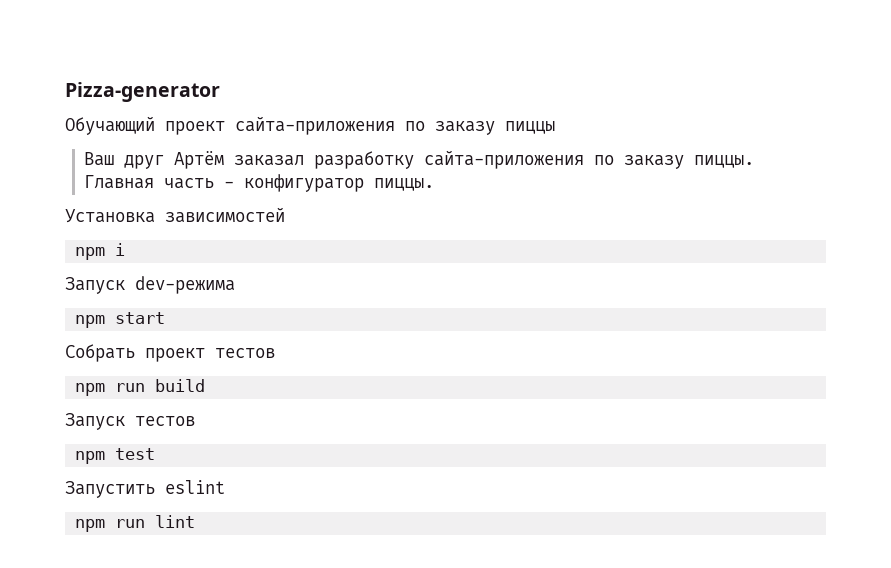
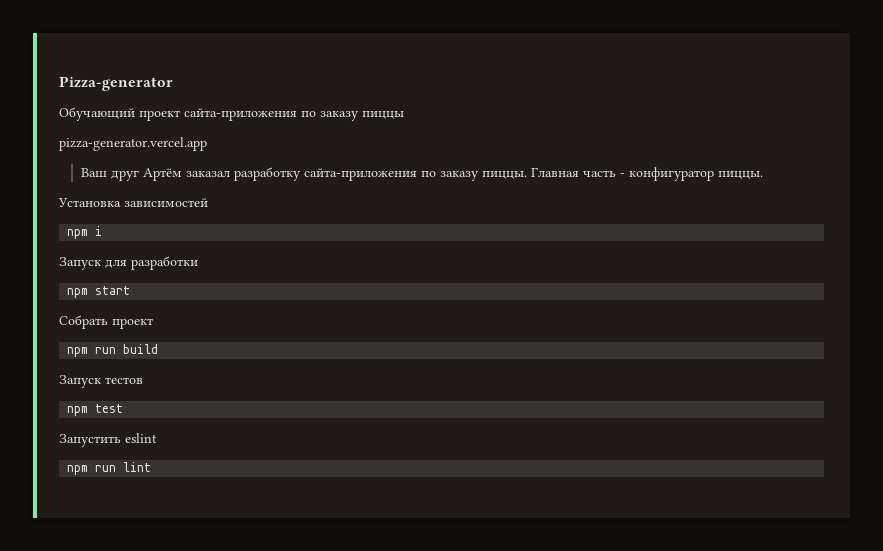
+ pizza-generator.vercel.app
- Запуск dev-режима
+ Запуск для разработки
- Собрать проект тестов
+ Собрать проект

